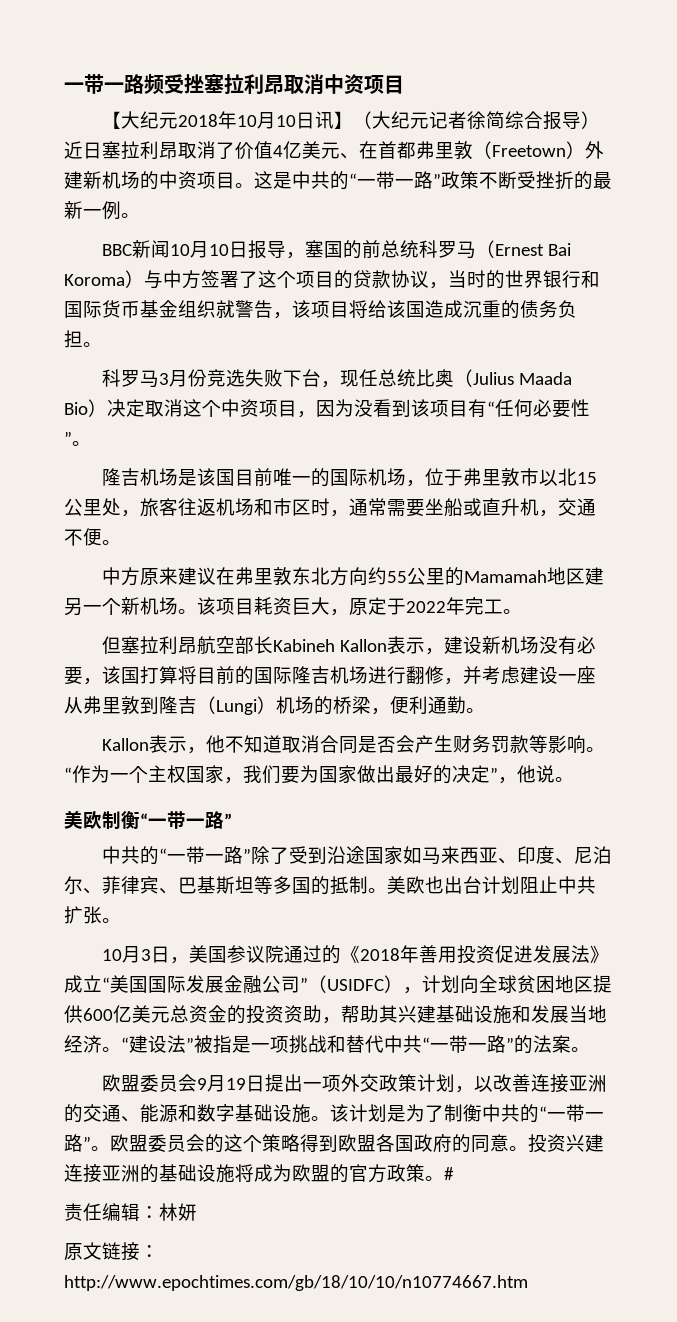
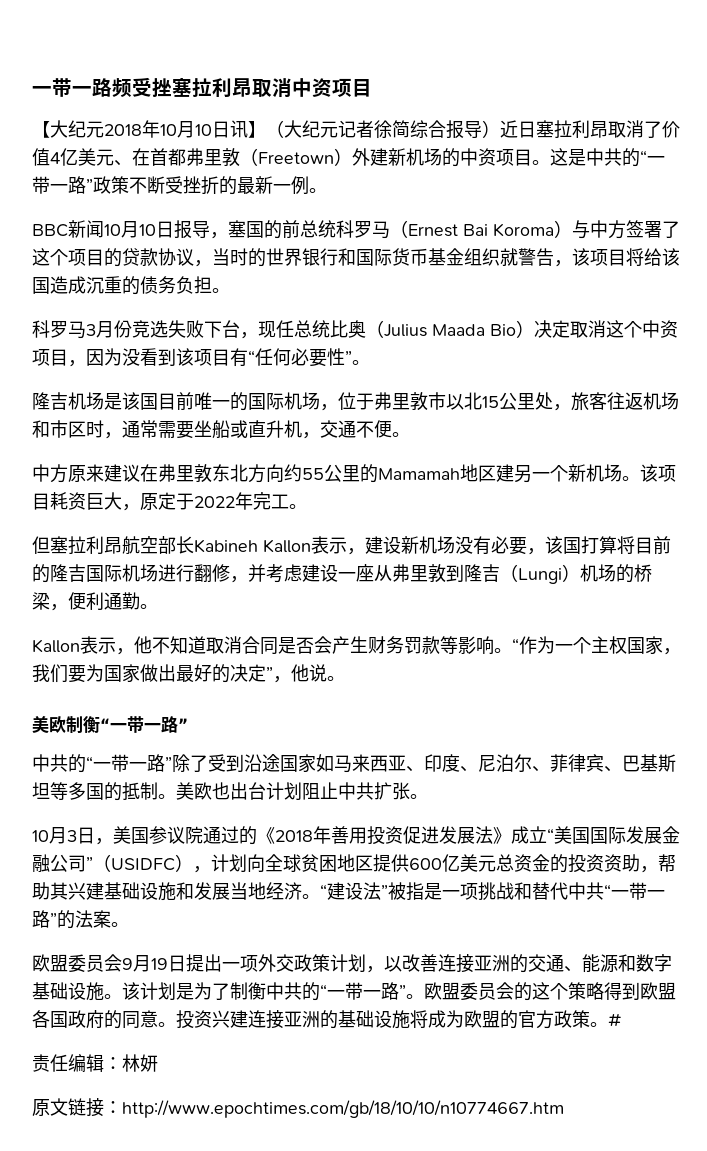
- 但塞拉利昂航空部长Kabineh Kallon表示，建设新机场没有必要，该国打算将目前的国际隆吉机场进行翻修，并考虑建设一座从弗里敦到隆吉（Lungi）机场的桥梁，便利通勤。
+ 但塞拉利昂航空部长Kabineh Kallon表示，建设新机场没有必要，该国打算将目前的隆吉国际机场进行翻修，并考虑建设一座从弗里敦到隆吉（Lungi）机场的桥梁，便利通勤。

